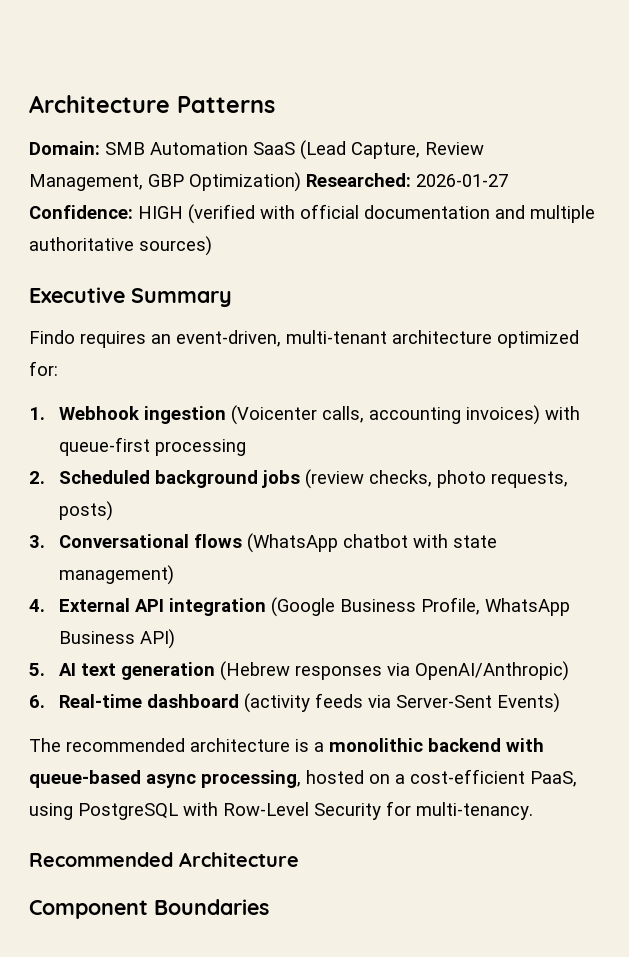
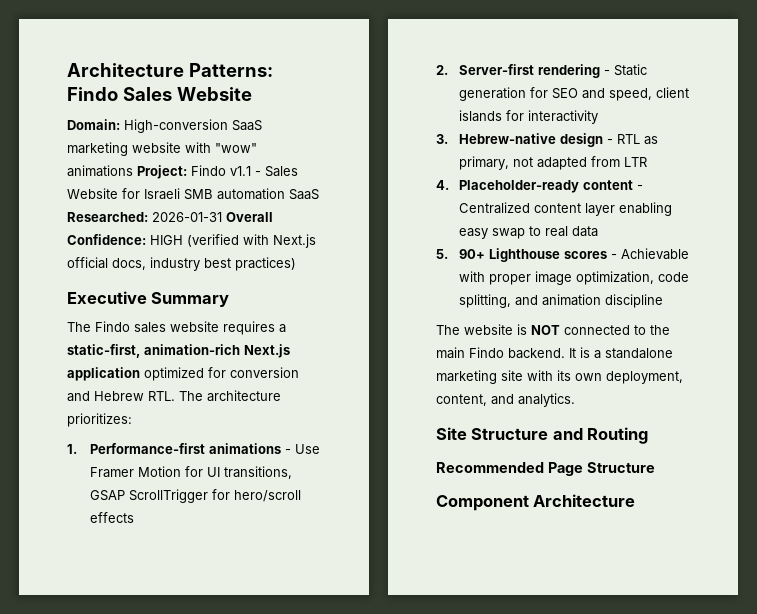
- Architecture Patterns
- Domain: SMB Automation SaaS (Lead Capture, Review Management, GBP Optimization) Researched: 2026-01-27 Confidence: HIGH (verified with official documentation and multiple authoritative sources)
+ Architecture Patterns: Findo Sales Website
+ Domain: High-conversion SaaS marketing website with "wow" animations Project: Findo v1.1 - Sales Website for Israeli SMB automation SaaS Researched: 2026-01-31 Overall Confidence: HIGH (verified with Next.js official docs, industry best practices)
  Executive Summary
- Findo requires an event-driven, multi-tenant architecture optimized for:
- 1. Webhook ingestion (Voicenter calls, accounting invoices) with queue-first processing
- 2. Scheduled background jobs (review checks, photo requests, posts)
- 3. Conversational flows (WhatsApp chatbot with state management)
- 4. External API integration (Google Business Profile, WhatsApp Business API)
- 5. AI text generation (Hebrew responses via OpenAI/Anthropic)
- 6. Real-time dashboard (activity feeds via Server-Sent Events)
- The recommended architecture is a monolithic backend with queue-based async processing, hosted on a cost-efficient PaaS, using PostgreSQL with Row-Level Security for multi-tenancy.
+ The Findo sales website requires a static-first, animation-rich Next.js application optimized for conversion and Hebrew RTL. The architecture prioritizes:
+ 1. Performance-first animations - Use Framer Motion for UI transitions, GSAP ScrollTrigger for hero/scroll effects
+ 2. Server-first rendering - Static generation for SEO and speed, client islands for interactivity
+ 3. Hebrew-native design - RTL as primary, not adapted from LTR
+ 4. Placeholder-ready content - Centralized content layer enabling easy swap to real data
+ 5. 90+ Lighthouse scores - Achievable with proper image optimization, code splitting, and animation discipline
+ The website is NOT connected to the main Findo backend. It is a standalone marketing site with its own deployment, content, and analytics.
+ Site Structure and Routing
- Recommended Architecture
+ Recommended Page Structure
- Component Boundaries
+ Component Architecture

